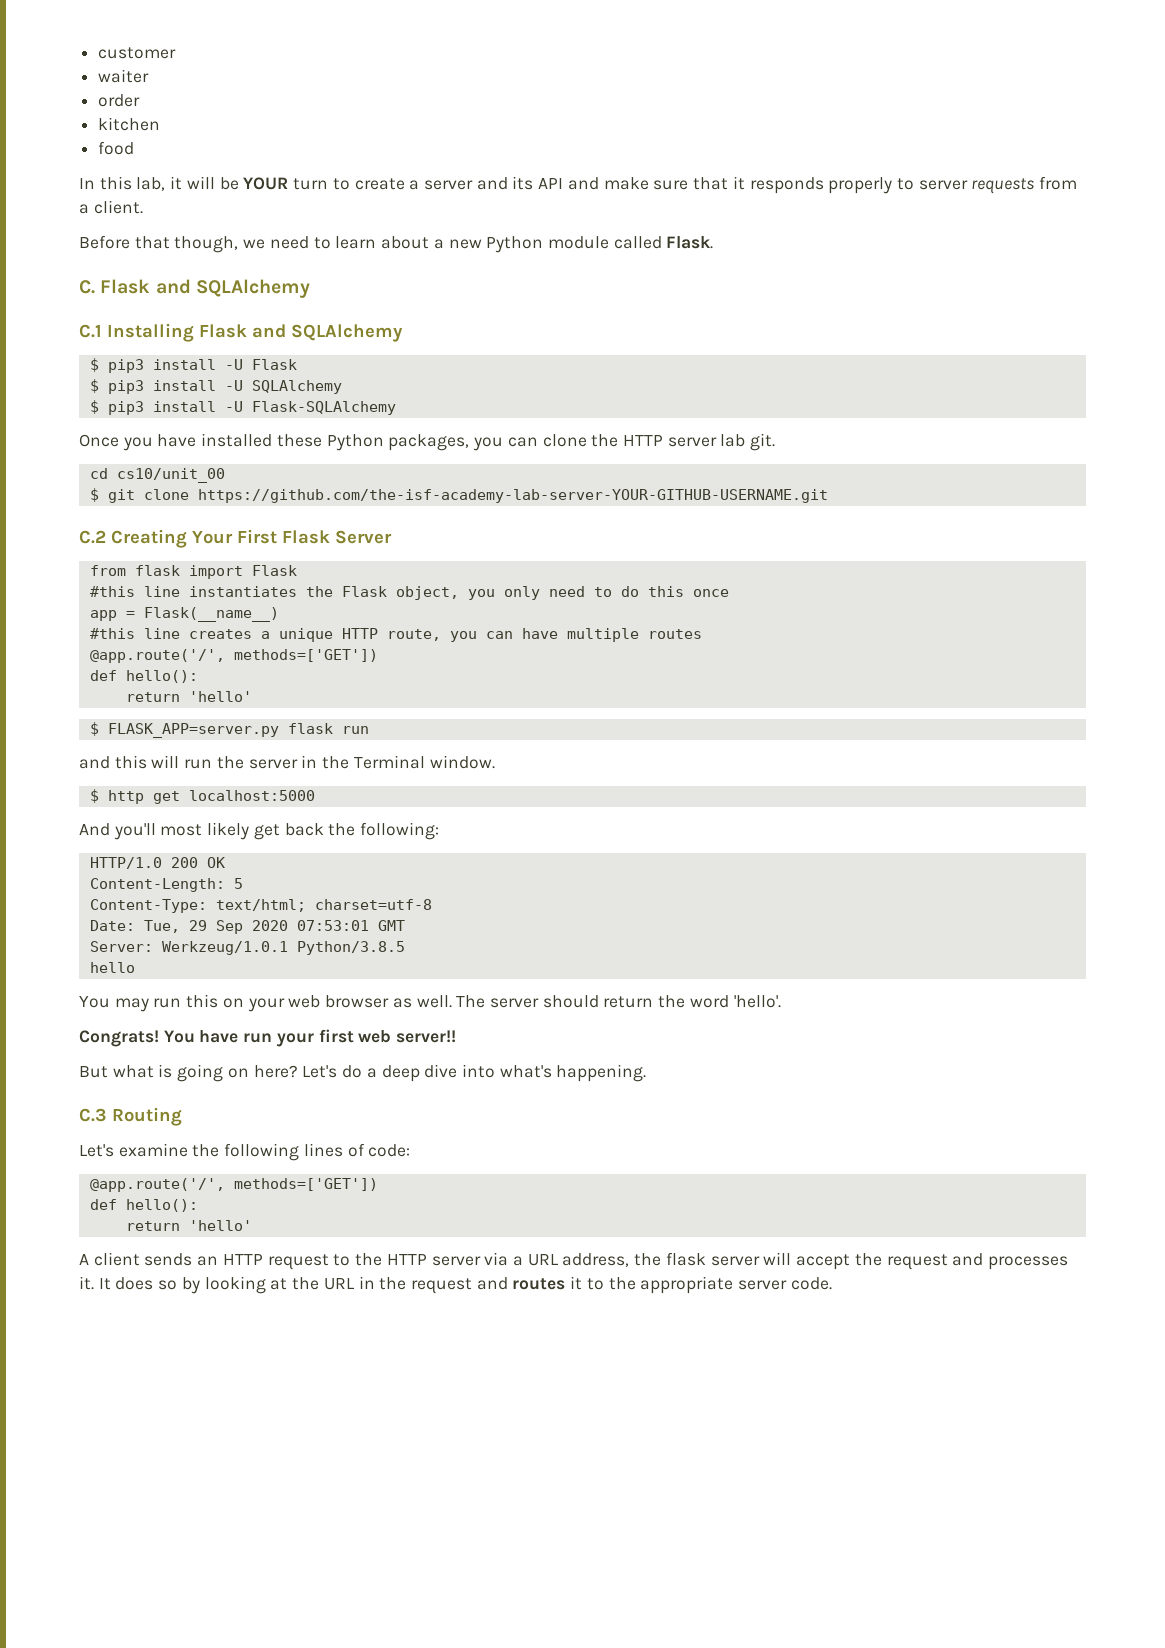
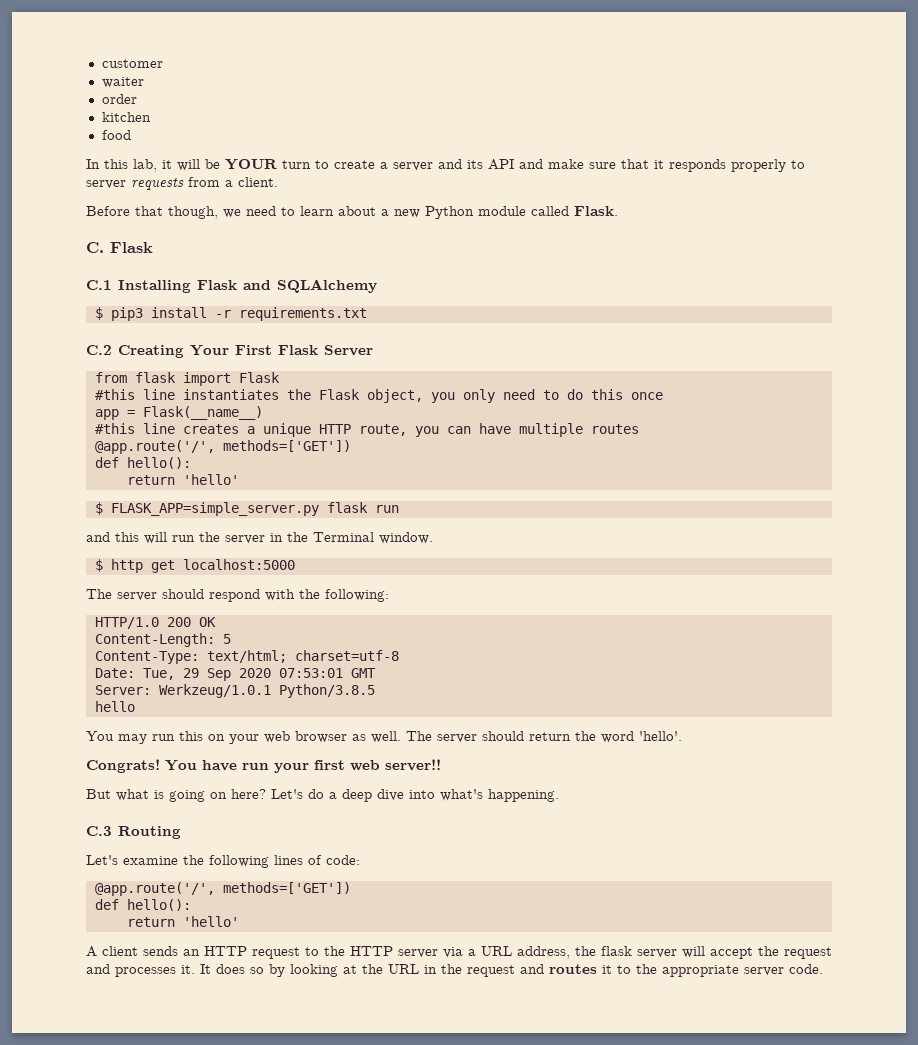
- C. Flask and SQLAlchemy
+ C. Flask
- $ pip3 install -U Flask
- $ pip3 install -U SQLAlchemy
- $ pip3 install -U Flask-SQLAlchemy
- Once you have installed these Python packages, you can clone the HTTP server lab git.
- cd cs10/unit_00
- $ git clone https://github.com/the-isf-academy-lab-server-YOUR-GITHUB-USERNAME.git
+ $ pip3 install -r requirements.txt
- $ FLASK_APP=server.py flask run
+ $ FLASK_APP=simple_server.py flask run
- And you'll most likely get back the following:
+ The server should respond with the following:

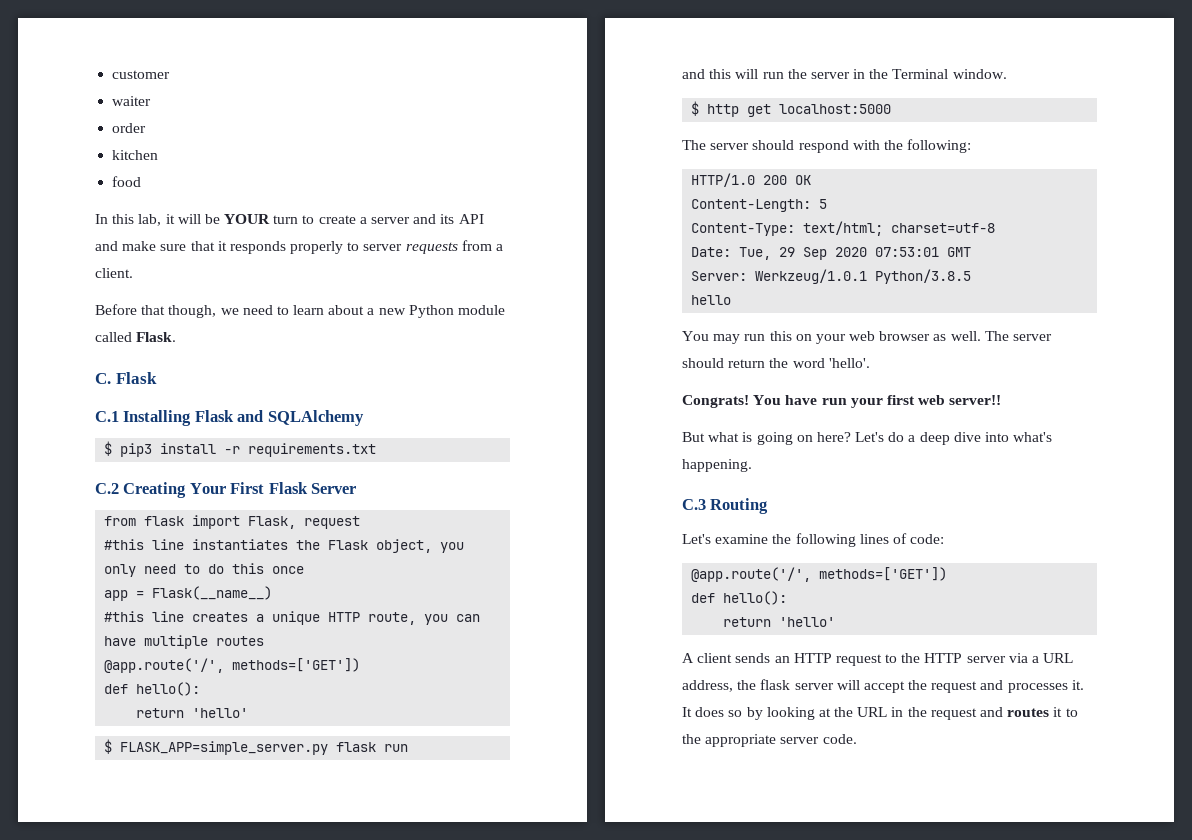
- from flask import Flask
+ from flask import Flask, request

